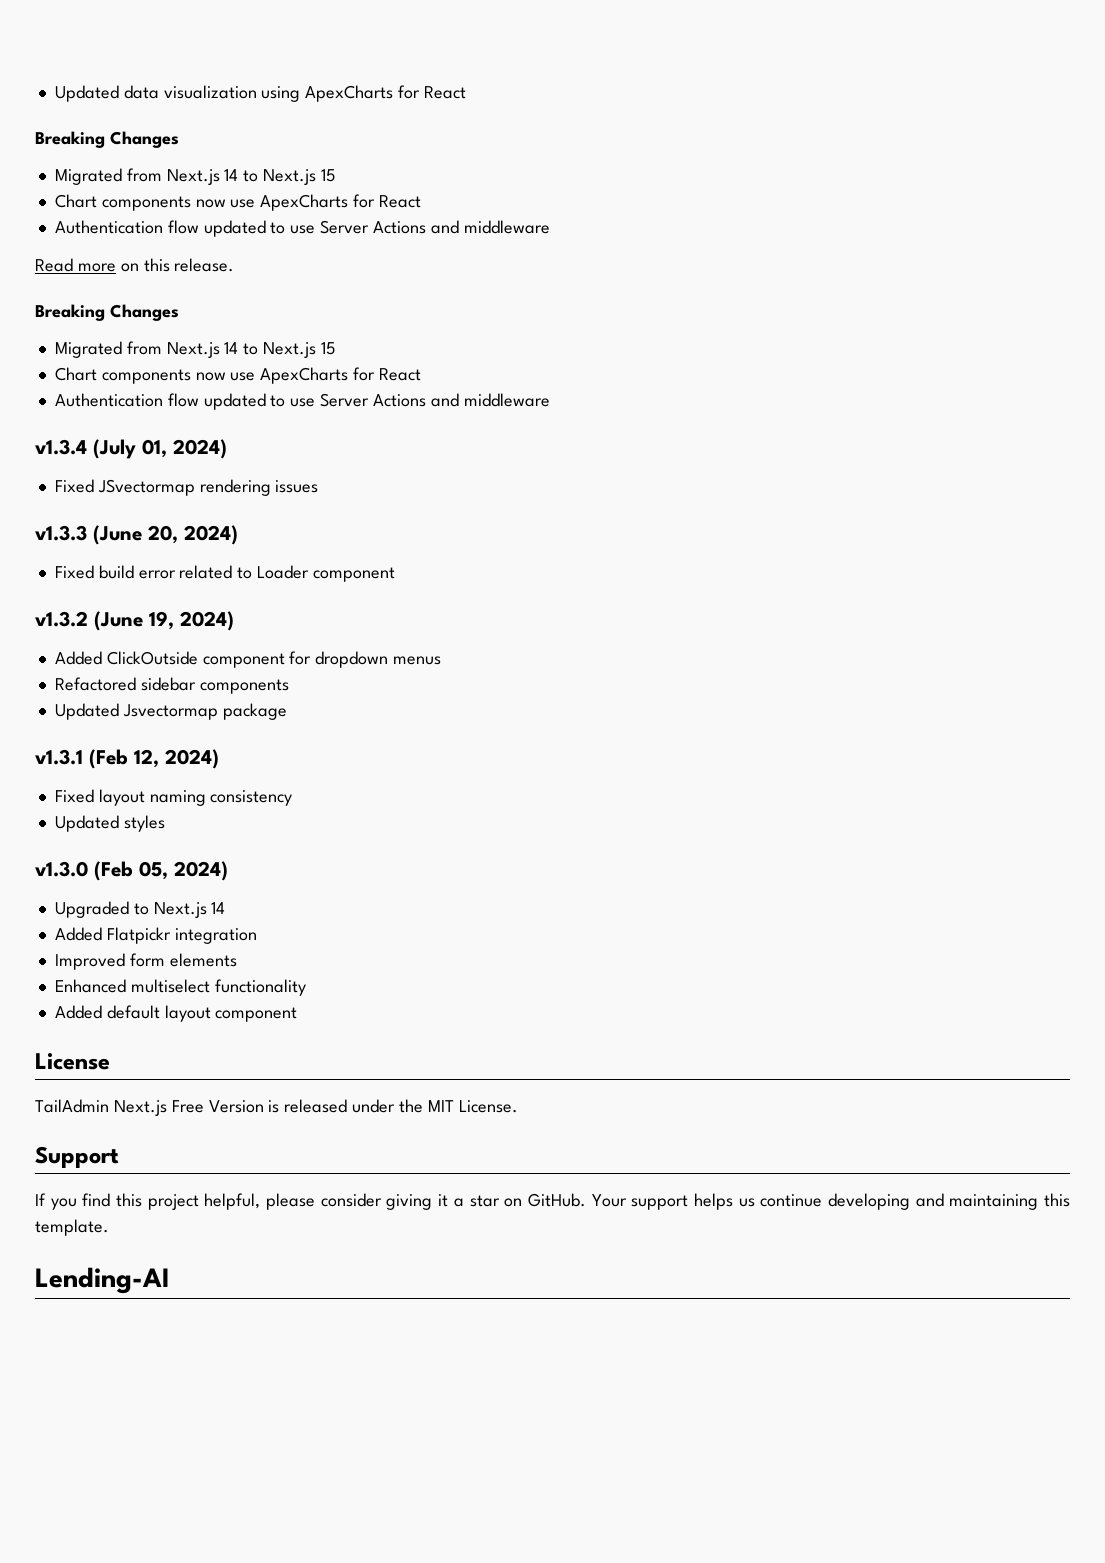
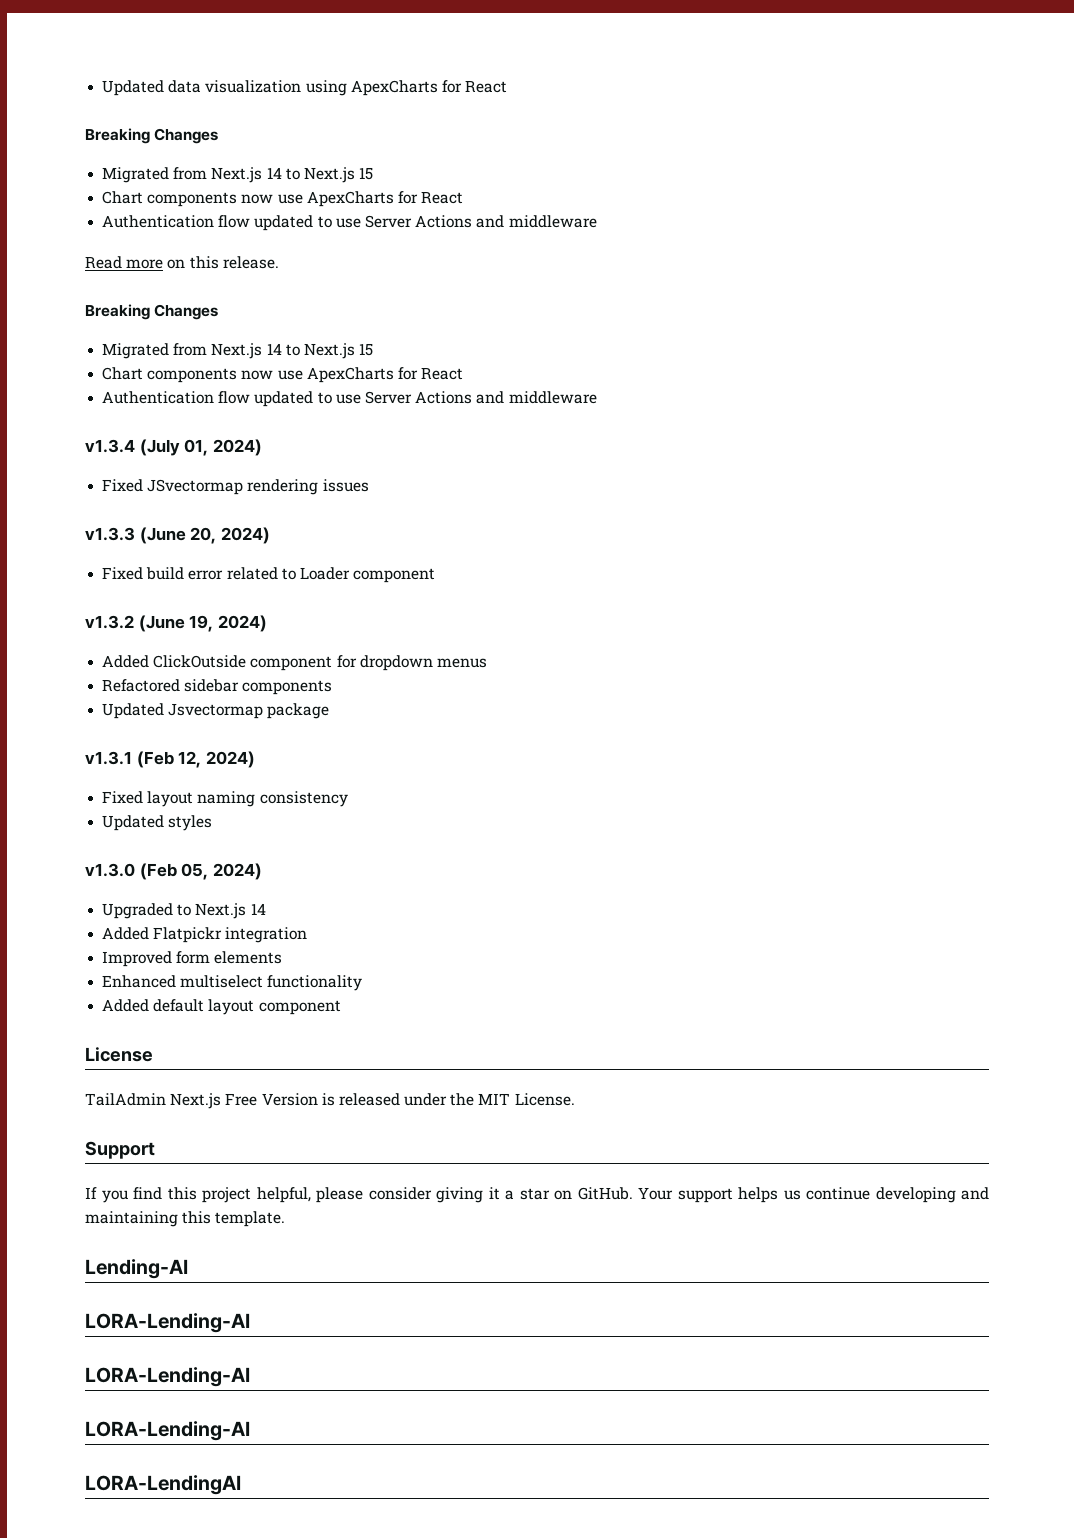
  Lending-AI
+ LORA-Lending-AI
+ LORA-Lending-AI
+ LORA-Lending-AI
+ LORA-LendingAI

